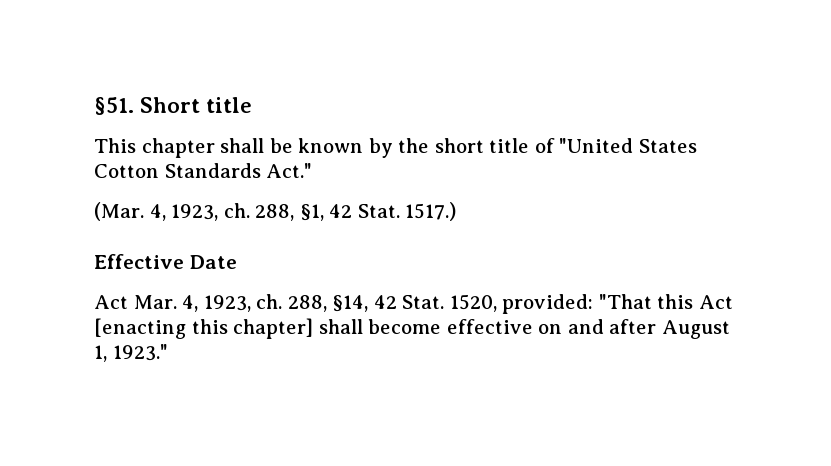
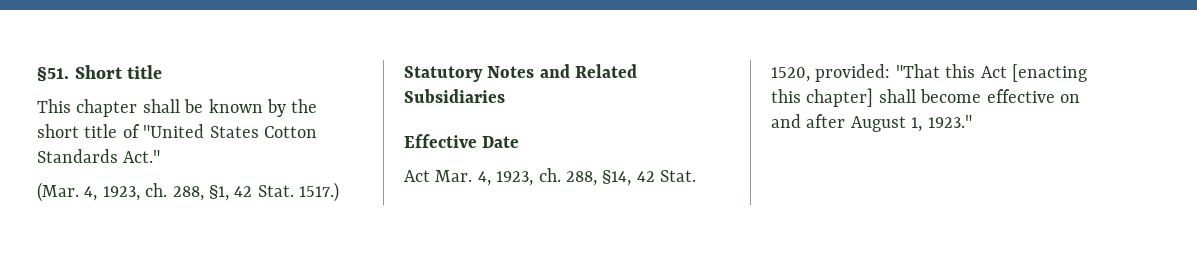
+ Statutory Notes and Related Subsidiaries

